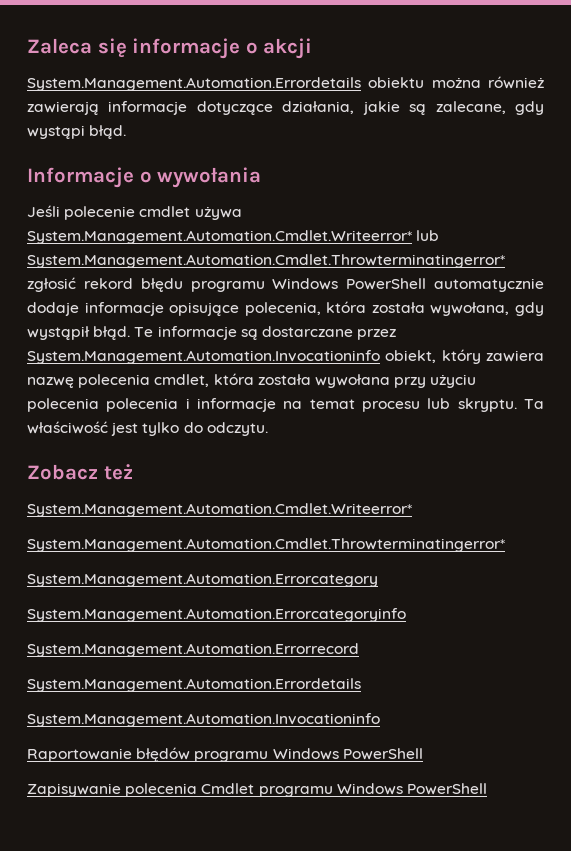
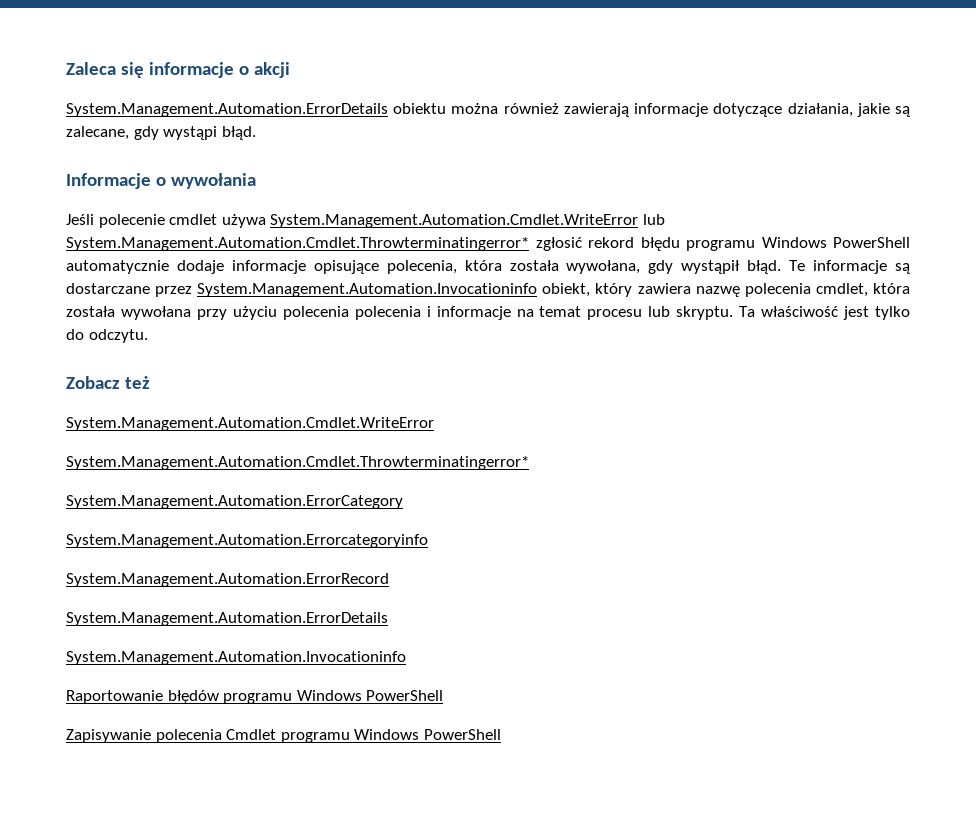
- System.Management.Automation.Errordetails obiektu można również zawierają informacje dotyczące działania, jakie są zalecane, gdy wystąpi błąd.
+ System.Management.Automation.ErrorDetails obiektu można również zawierają informacje dotyczące działania, jakie są zalecane, gdy wystąpi błąd.
- Jeśli polecenie cmdlet używa System.Management.Automation.Cmdlet.Writeerror* lub System.Management.Automation.Cmdlet.Throwterminatingerror* zgłosić rekord błędu programu Windows PowerShell automatycznie dodaje informacje opisujące polecenia, która została wywołana, gdy wystąpił błąd.
+ Jeśli polecenie cmdlet używa System.Management.Automation.Cmdlet.WriteError lub System.Management.Automation.Cmdlet.Throwterminatingerror* zgłosić rekord błędu programu Windows PowerShell automatycznie dodaje informacje opisujące polecenia, która została wywołana, gdy wystąpił błąd.
  Zobacz też
- System.Management.Automation.Cmdlet.Writeerror*
+ System.Management.Automation.Cmdlet.WriteError
- System.Management.Automation.Errorcategory
+ System.Management.Automation.ErrorCategory
- System.Management.Automation.Errorrecord
- System.Management.Automation.Errordetails
+ System.Management.Automation.ErrorRecord
+ System.Management.Automation.ErrorDetails

